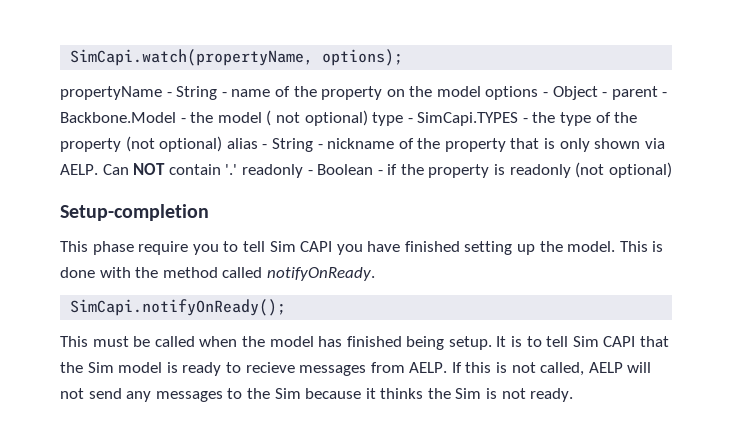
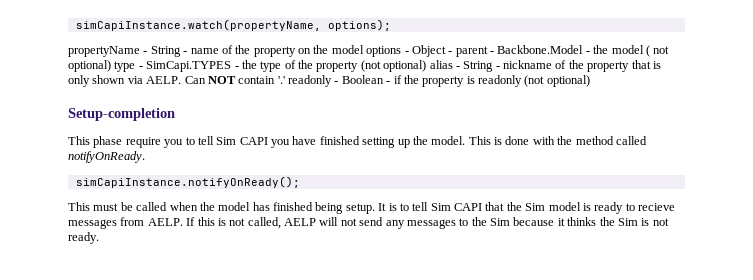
- SimCapi.watch(propertyName, options);
+ simCapiInstance.watch(propertyName, options);
- SimCapi.notifyOnReady();
+ simCapiInstance.notifyOnReady();

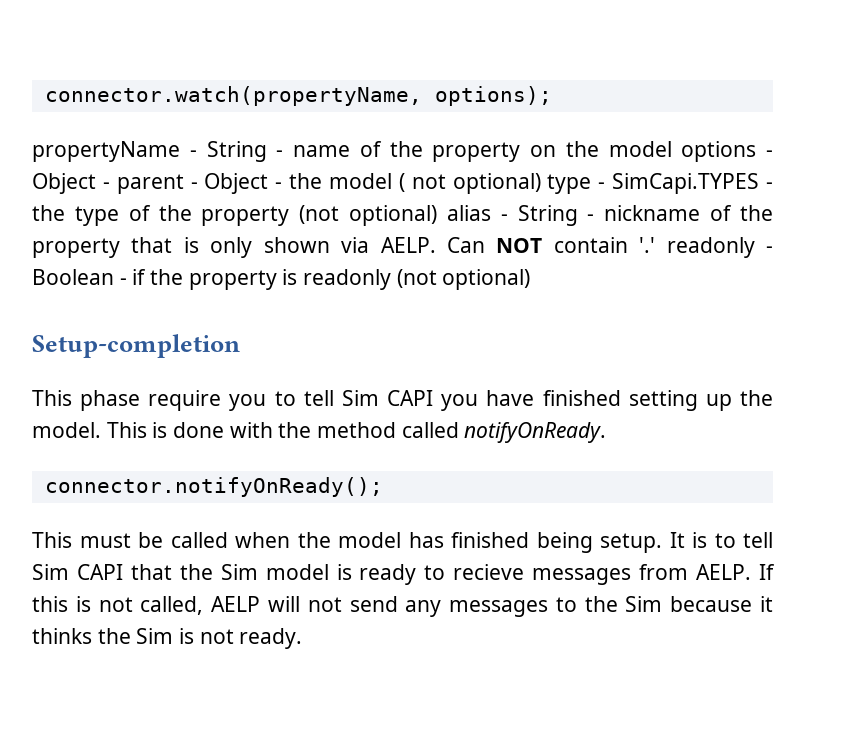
- simCapiInstance.watch(propertyName, options);
+ connector.watch(propertyName, options);
- propertyName - String - name of the property on the model options - Object - parent - Backbone.Model - the model ( not optional) type - SimCapi.TYPES - the type of the property (not optional) alias - String - nickname of the property that is only shown via AELP.
+ propertyName - String - name of the property on the model options - Object - parent - Object - the model ( not optional) type - SimCapi.TYPES - the type of the property (not optional) alias - String - nickname of the property that is only shown via AELP.
- simCapiInstance.notifyOnReady();
+ connector.notifyOnReady();

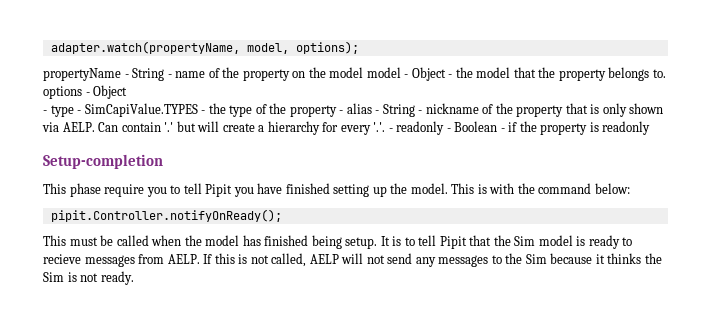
- connector.watch(propertyName, options);
+ adapter.watch(propertyName, model, options);
- propertyName - String - name of the property on the model options - Object - parent - Object - the model ( not optional) type - SimCapi.TYPES - the type of the property (not optional) alias - String - nickname of the property that is only shown via AELP.
+ propertyName - String - name of the property on the model model - Object - the model that the property belongs to. options - Object
+ - type - SimCapiValue.TYPES - the type of the property - alias - String - nickname of the property that is only shown via AELP.
- Can NOT contain '.' readonly - Boolean - if the property is readonly (not optional)
+ Can contain '.' but will create a hierarchy for every '.'. - readonly - Boolean - if the property is readonly
- This phase require you to tell Sim CAPI you have finished setting up the model.
+ This phase require you to tell Pipit you have finished setting up the model.
- This is done with the method called notifyOnReady.
- connector.notifyOnReady();
+ This is with the command below:
+ pipit.Controller.notifyOnReady();
- It is to tell Sim CAPI that the Sim model is ready to recieve messages from AELP.
+ It is to tell Pipit that the Sim model is ready to recieve messages from AELP.

